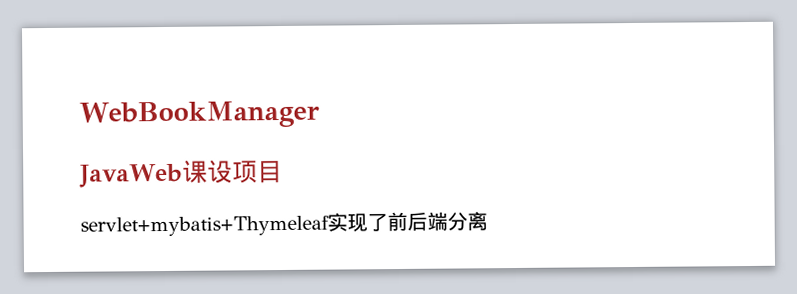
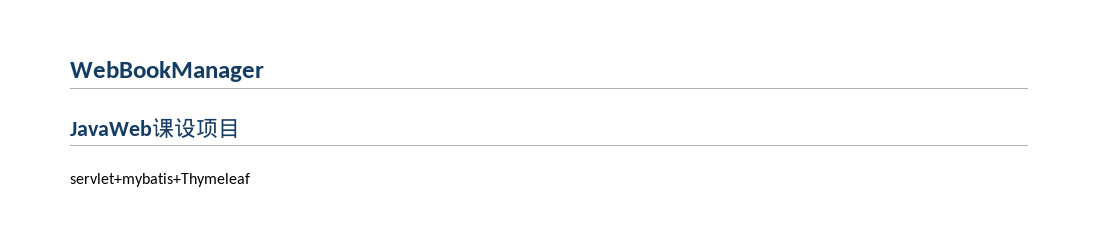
- servlet+mybatis+Thymeleaf实现了前后端分离
+ servlet+mybatis+Thymeleaf

